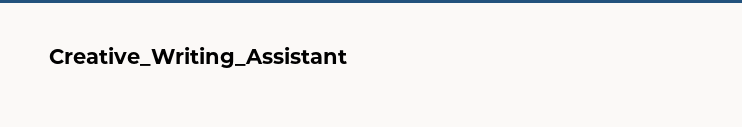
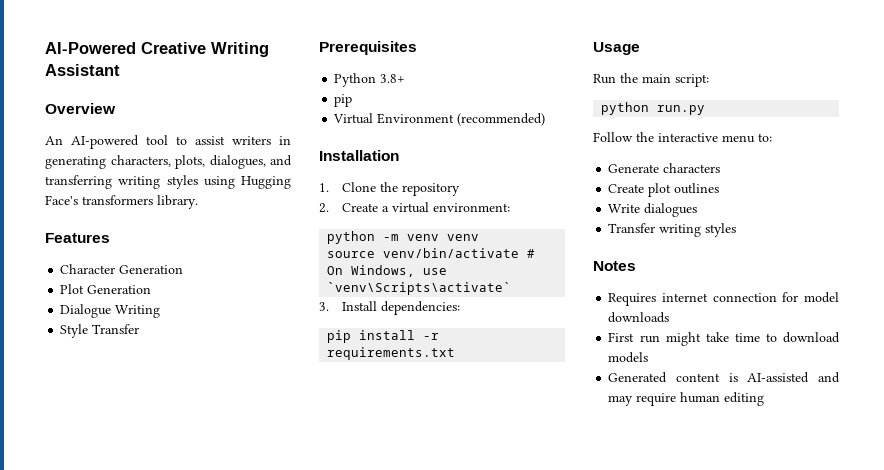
- Creative_Writing_Assistant
+ AI-Powered Creative Writing Assistant
+ Overview
+ An AI-powered tool to assist writers in generating characters, plots, dialogues, and transferring writing styles using Hugging Face's transformers library.
+ Features
+ Character Generation
+ Plot Generation
+ Dialogue Writing
+ Style Transfer
+ Prerequisites
+ Python 3.8+
+ pip
+ Virtual Environment (recommended)
+ Installation
+ 1. Clone the repository
+ 2. Create a virtual environment:
+ python -m venv venv
+ source venv/bin/activate # On Windows, use `venv\Scripts\activate`
+ 3. Install dependencies:
+ pip install -r requirements.txt
+ Usage
+ Run the main script:
+ python run.py
+ Follow the interactive menu to:
+ Generate characters
+ Create plot outlines
+ Write dialogues
+ Transfer writing styles
+ Notes
+ Requires internet connection for model downloads
+ First run might take time to download models
+ Generated content is AI-assisted and may require human editing

